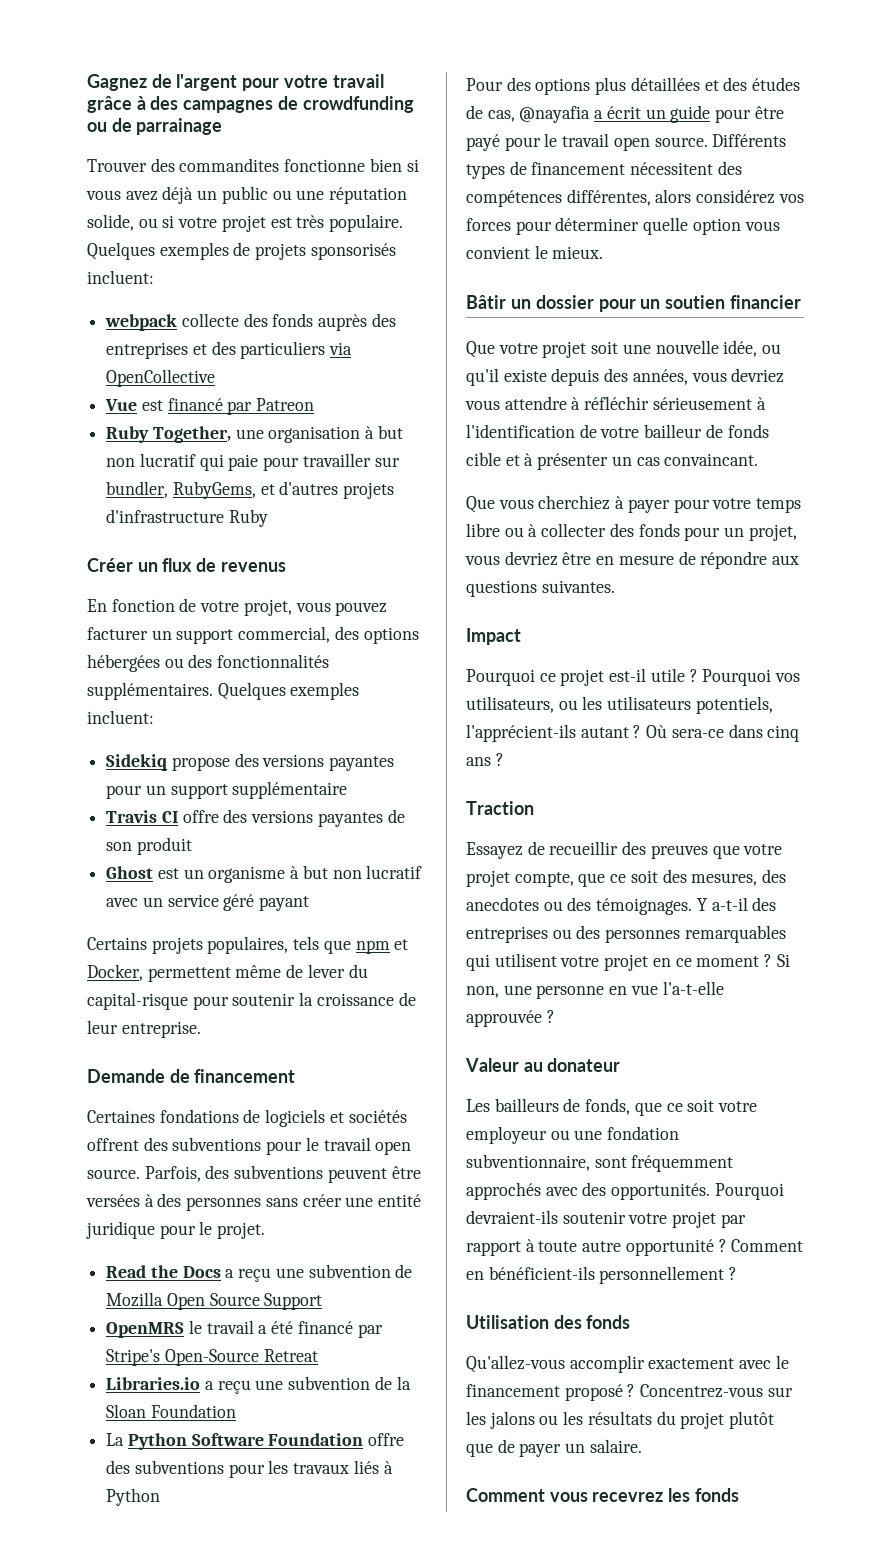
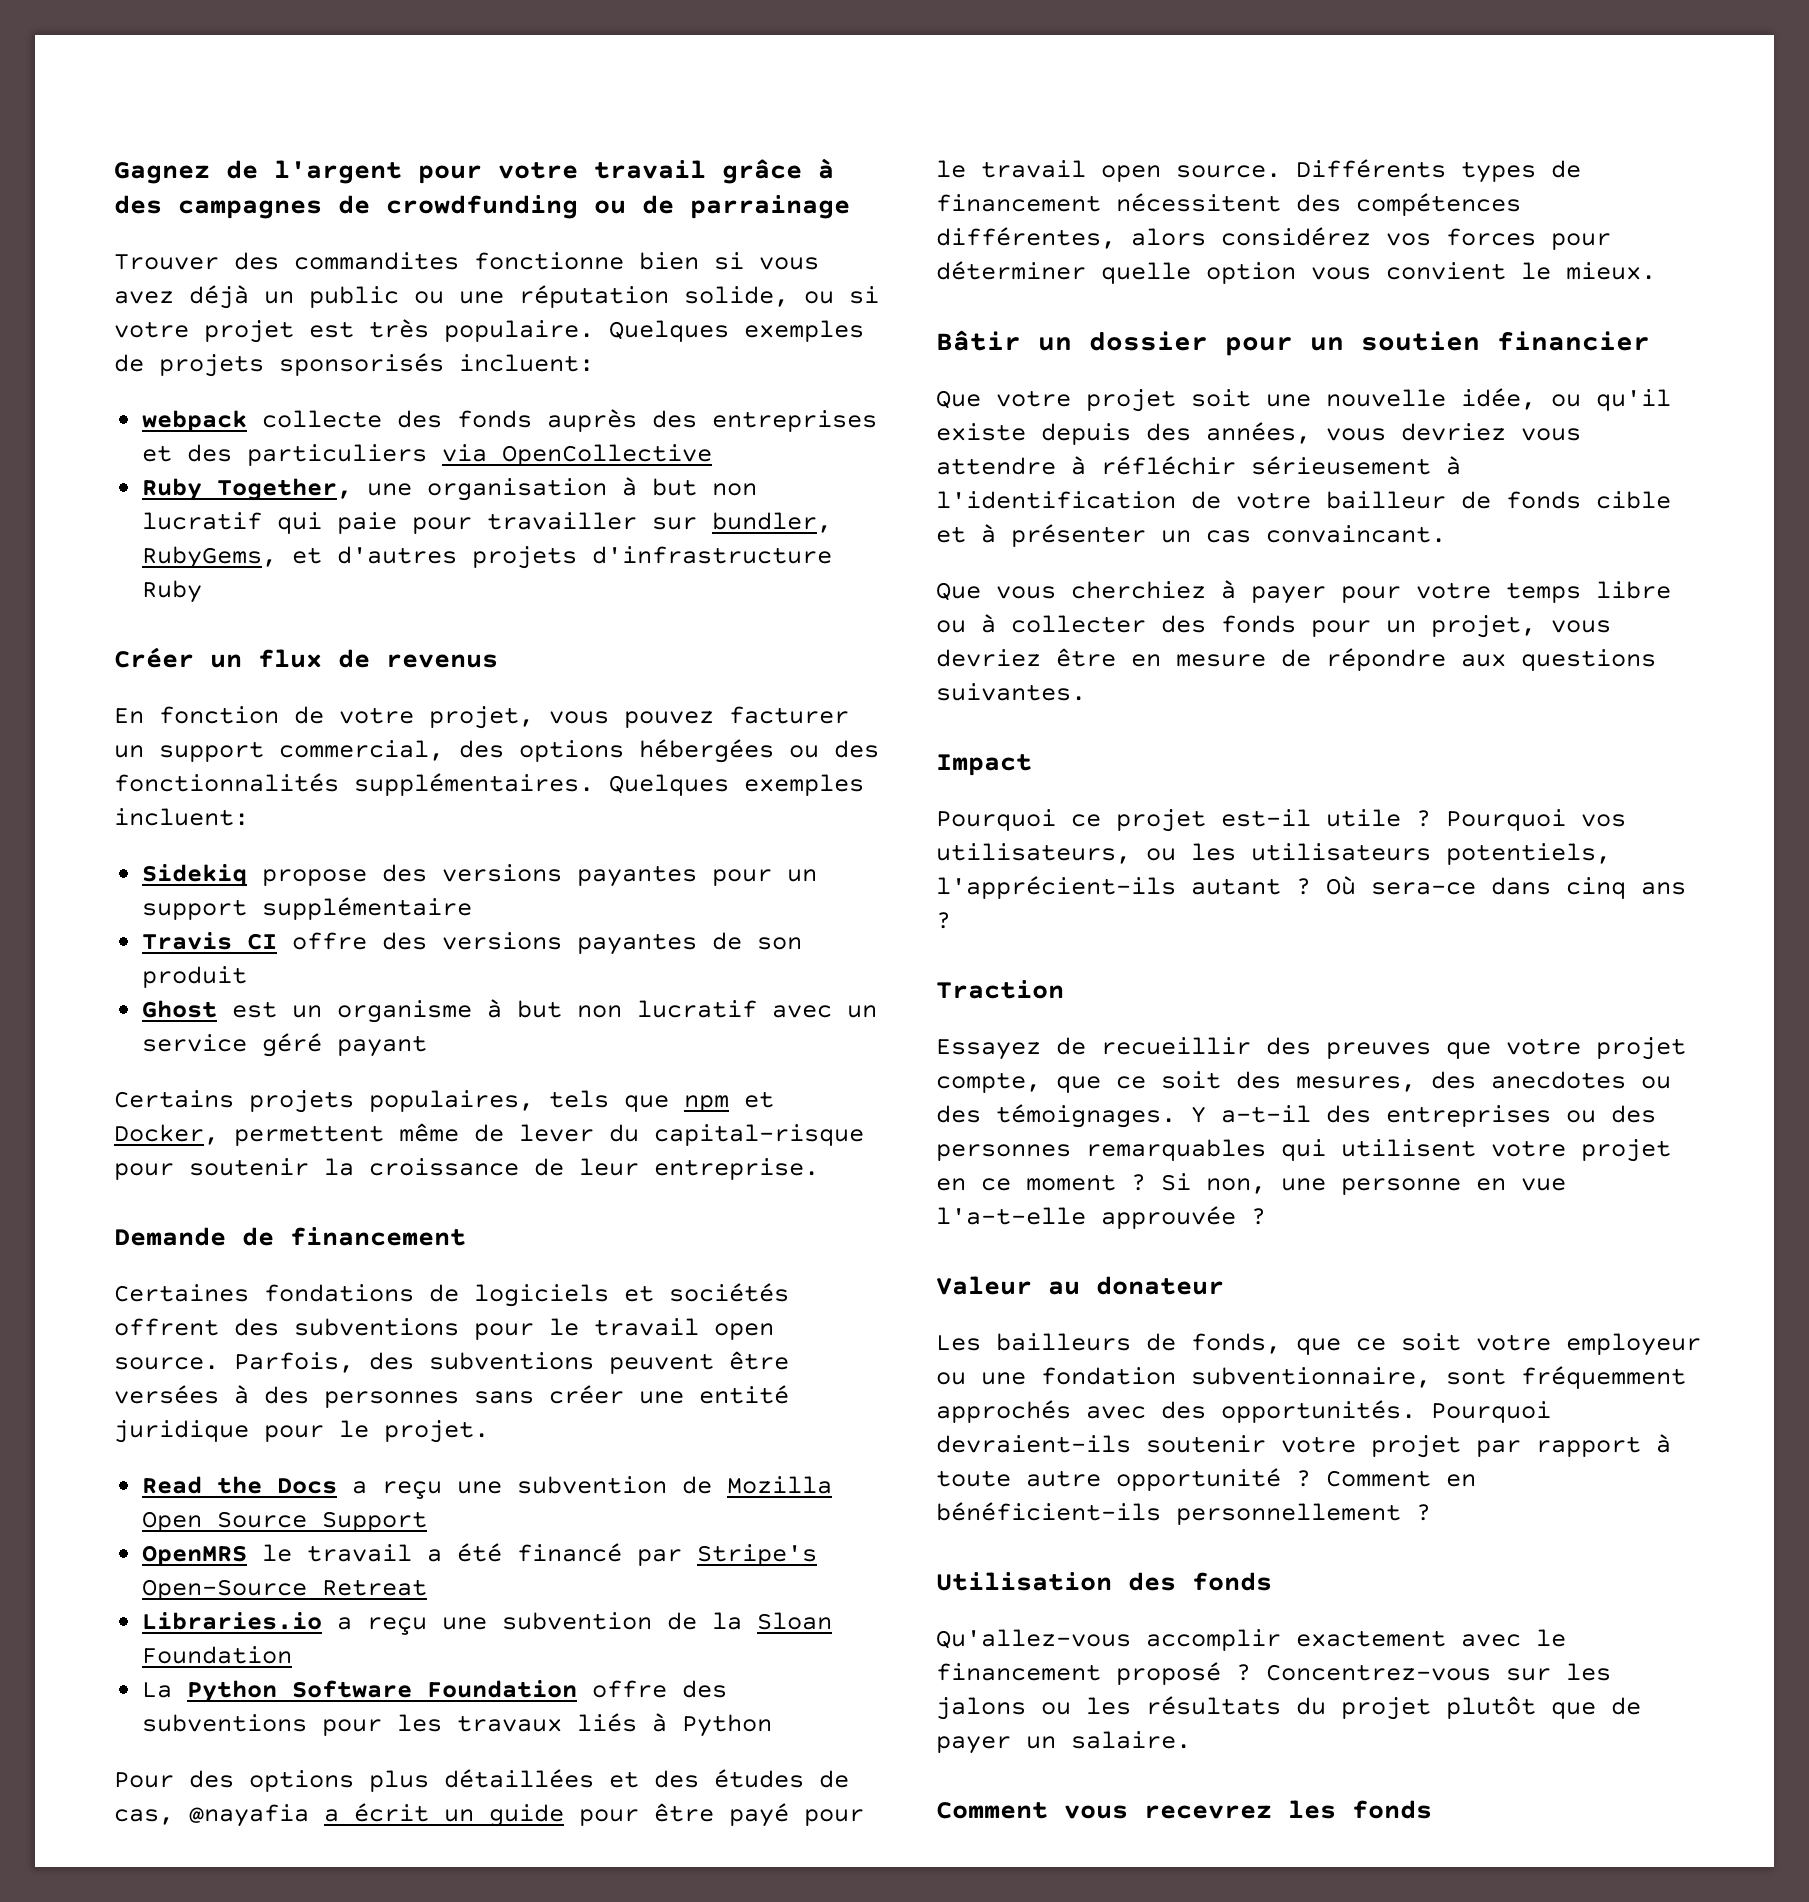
- Vue est financé par Patreon

